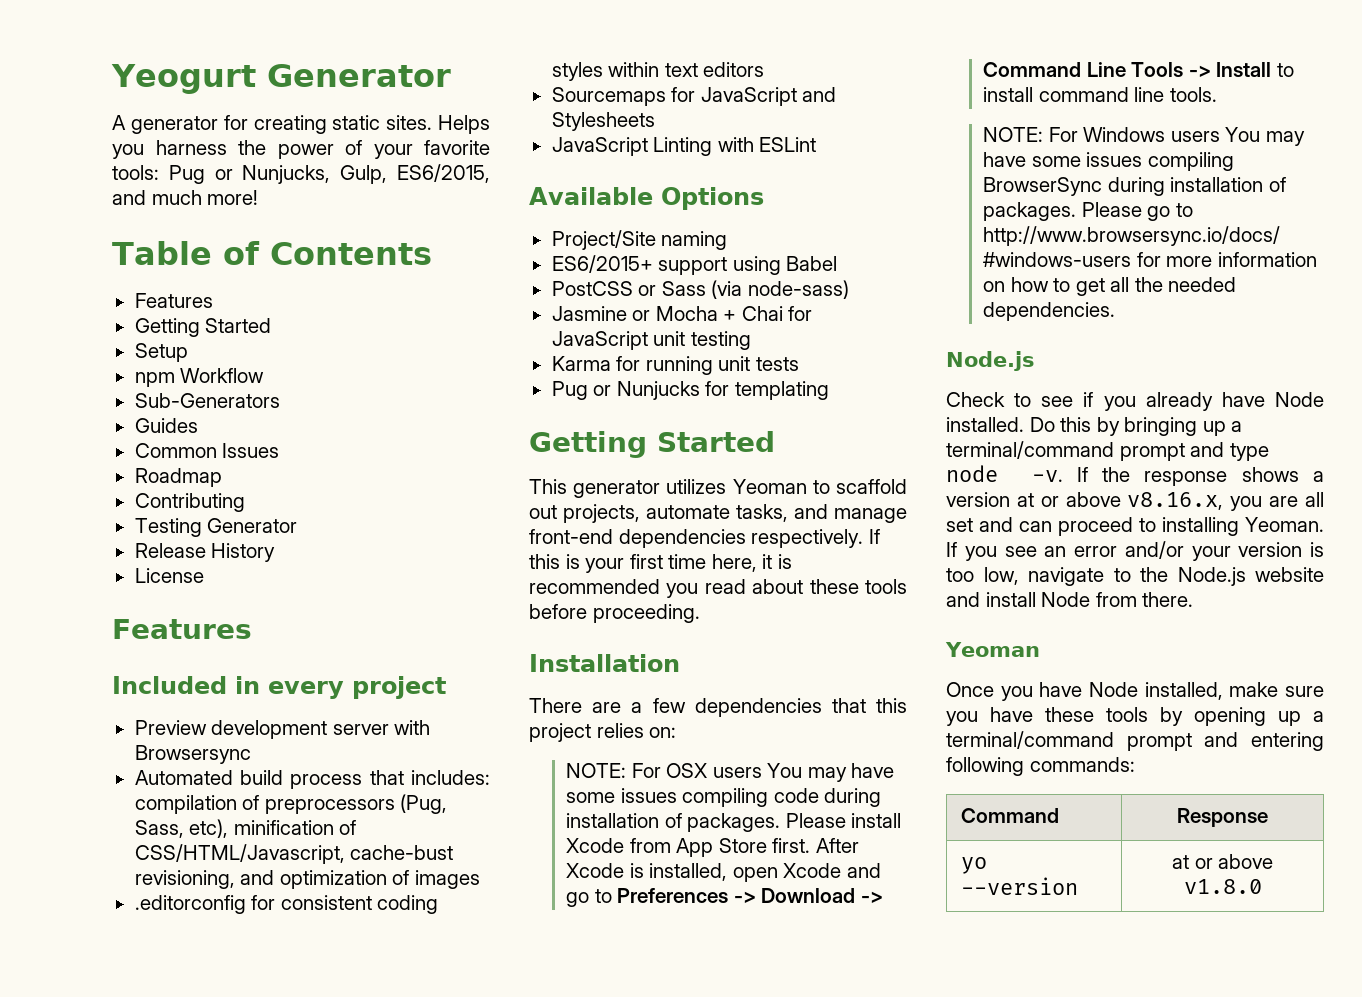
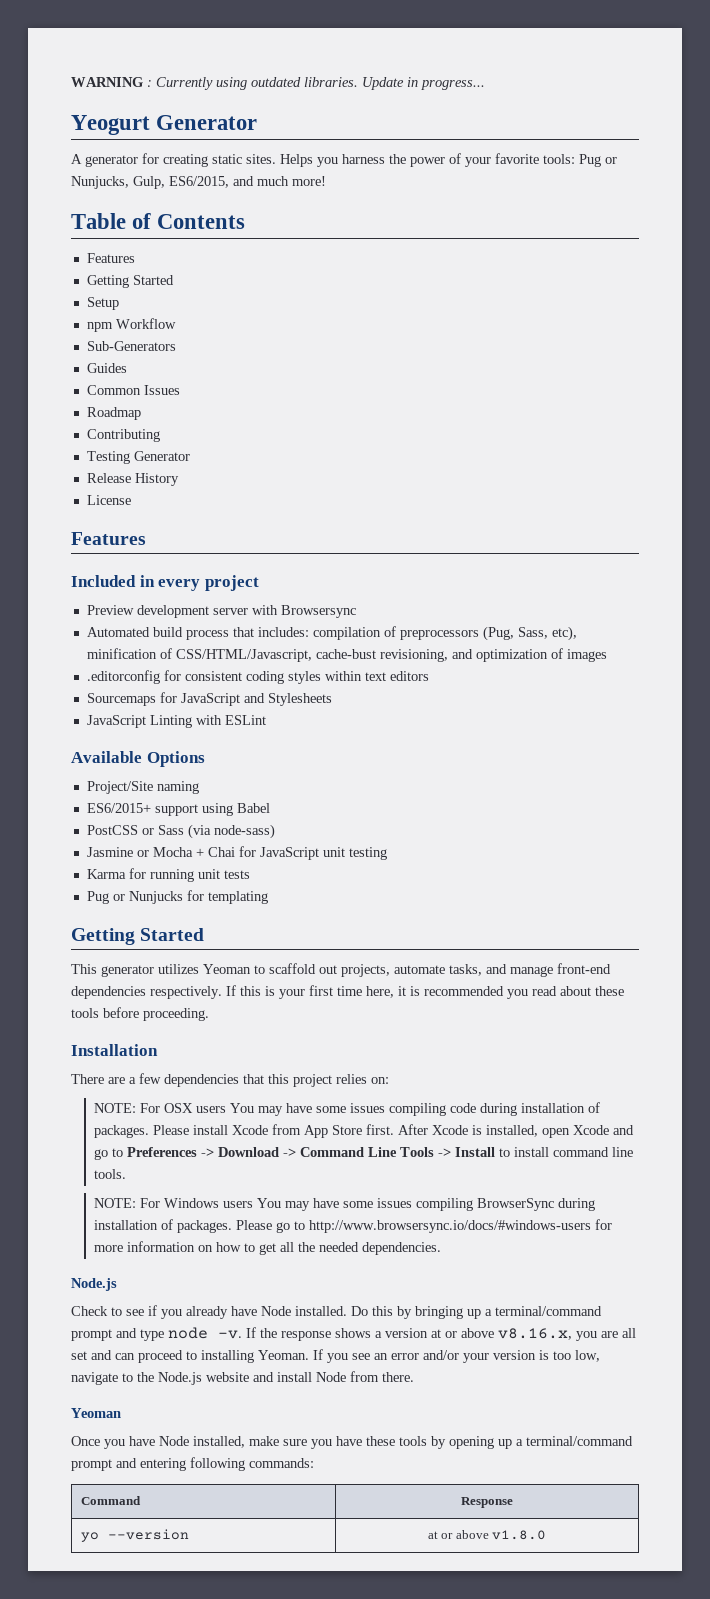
+ WARNING : Currently using outdated libraries. Update in progress...

